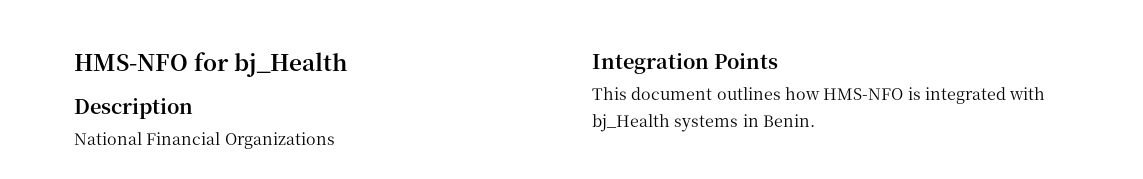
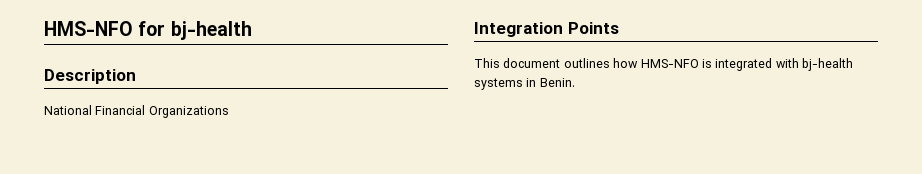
- HMS-NFO for bj_Health
+ HMS-NFO for bj-health
- This document outlines how HMS-NFO is integrated with bj_Health systems in Benin.
+ This document outlines how HMS-NFO is integrated with bj-health systems in Benin.

